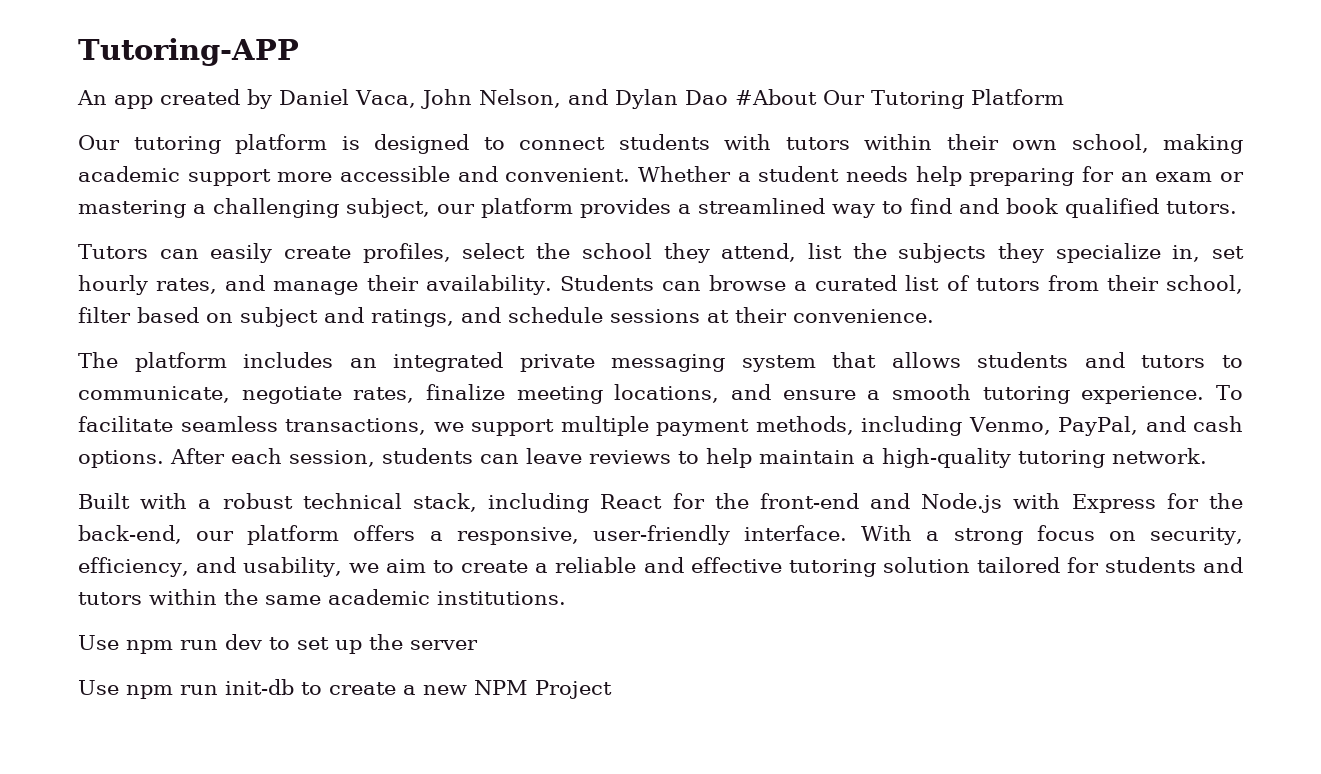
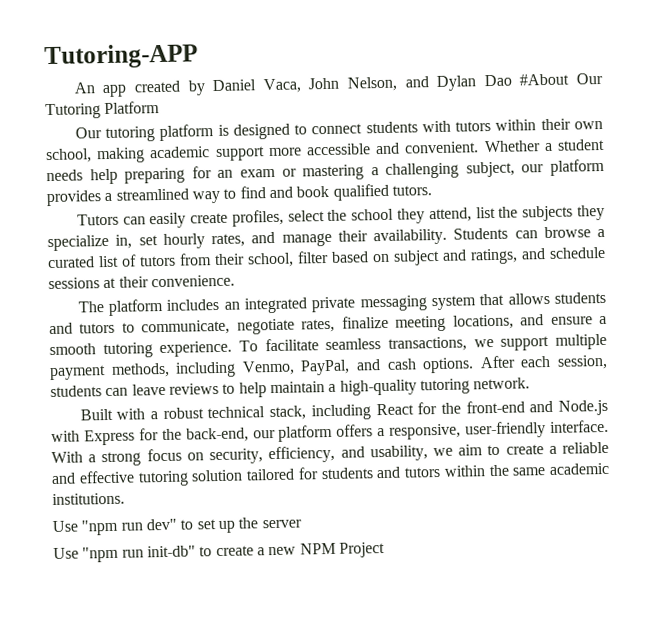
- Use npm run dev to set up the server
+ Use "npm run dev" to set up the server
- Use npm run init-db to create a new NPM Project
+ Use "npm run init-db" to create a new NPM Project

